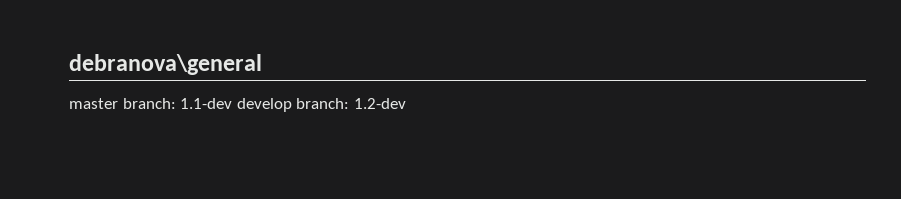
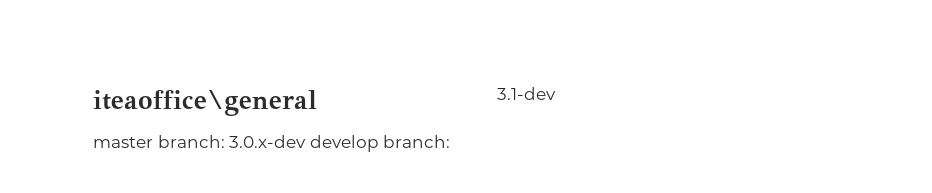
- debranova\general
+ iteaoffice\general
- master branch: 1.1-dev develop branch: 1.2-dev
+ master branch: 3.0.x-dev develop branch: 3.1-dev

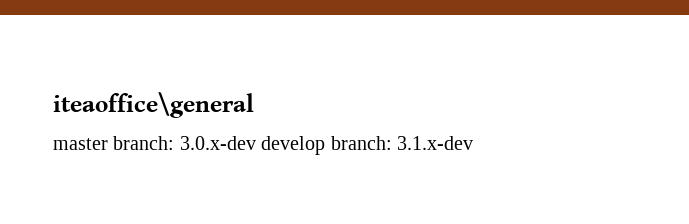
- master branch: 3.0.x-dev develop branch: 3.1-dev
+ master branch: 3.0.x-dev develop branch: 3.1.x-dev

